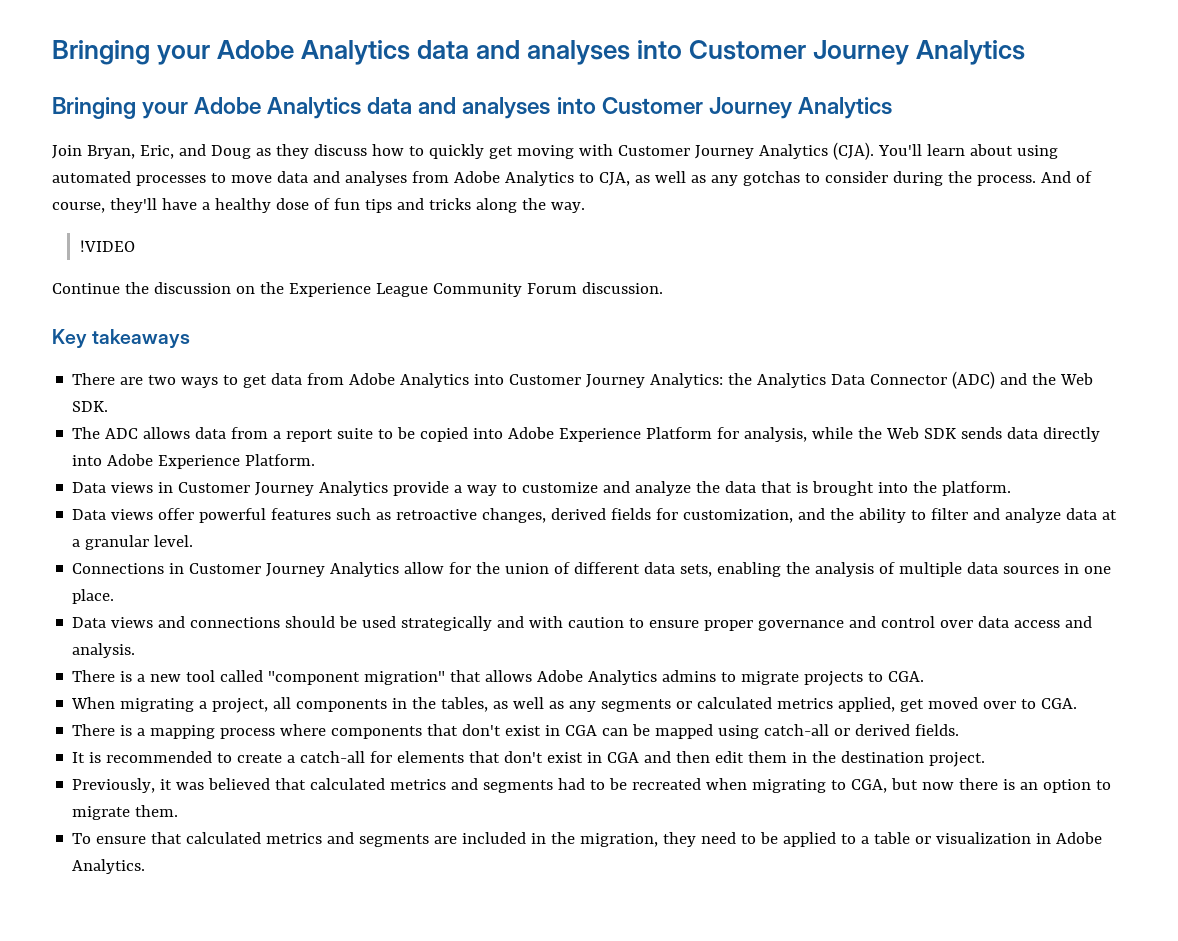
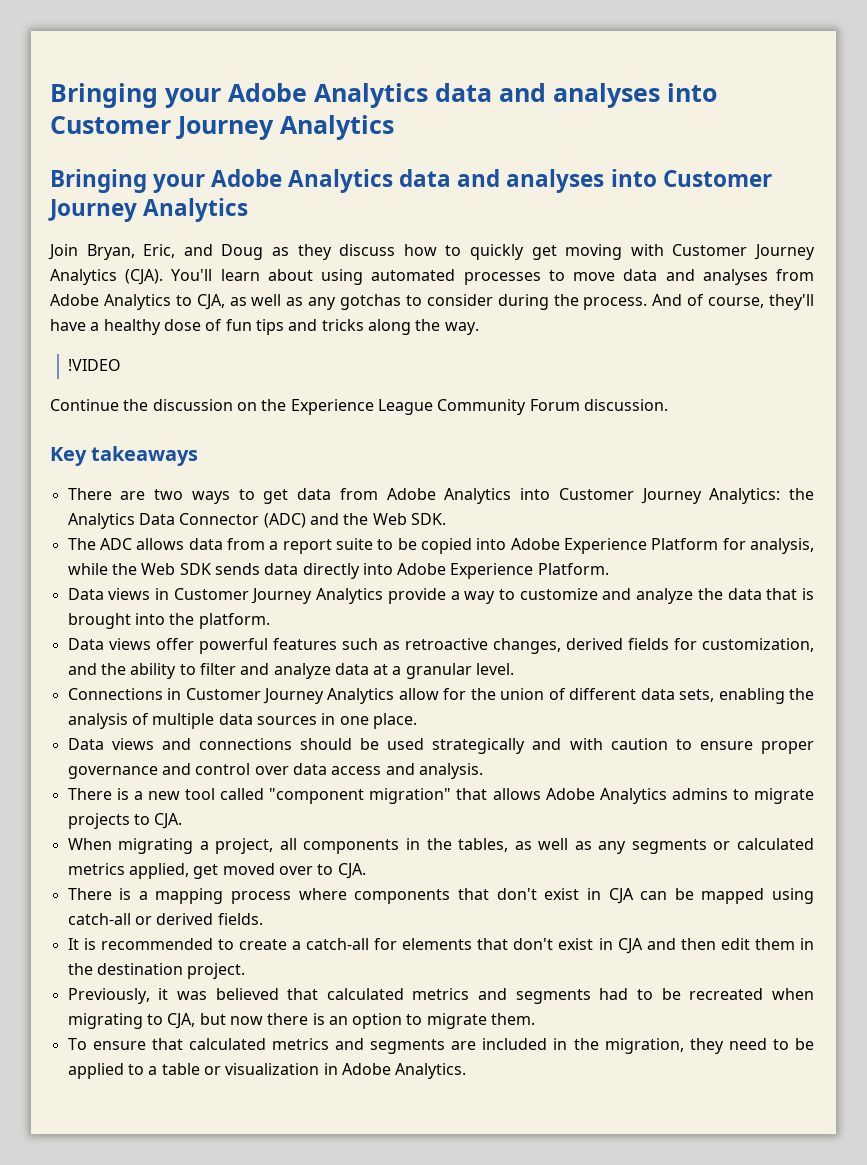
- There is a new tool called "component migration" that allows Adobe Analytics admins to migrate projects to CGA.
+ There is a new tool called "component migration" that allows Adobe Analytics admins to migrate projects to CJA.
- When migrating a project, all components in the tables, as well as any segments or calculated metrics applied, get moved over to CGA.
+ When migrating a project, all components in the tables, as well as any segments or calculated metrics applied, get moved over to CJA.
- There is a mapping process where components that don't exist in CGA can be mapped using catch-all or derived fields.
+ There is a mapping process where components that don't exist in CJA can be mapped using catch-all or derived fields.
- It is recommended to create a catch-all for elements that don't exist in CGA and then edit them in the destination project.
+ It is recommended to create a catch-all for elements that don't exist in CJA and then edit them in the destination project.
- Previously, it was believed that calculated metrics and segments had to be recreated when migrating to CGA, but now there is an option to migrate them.
+ Previously, it was believed that calculated metrics and segments had to be recreated when migrating to CJA, but now there is an option to migrate them.

